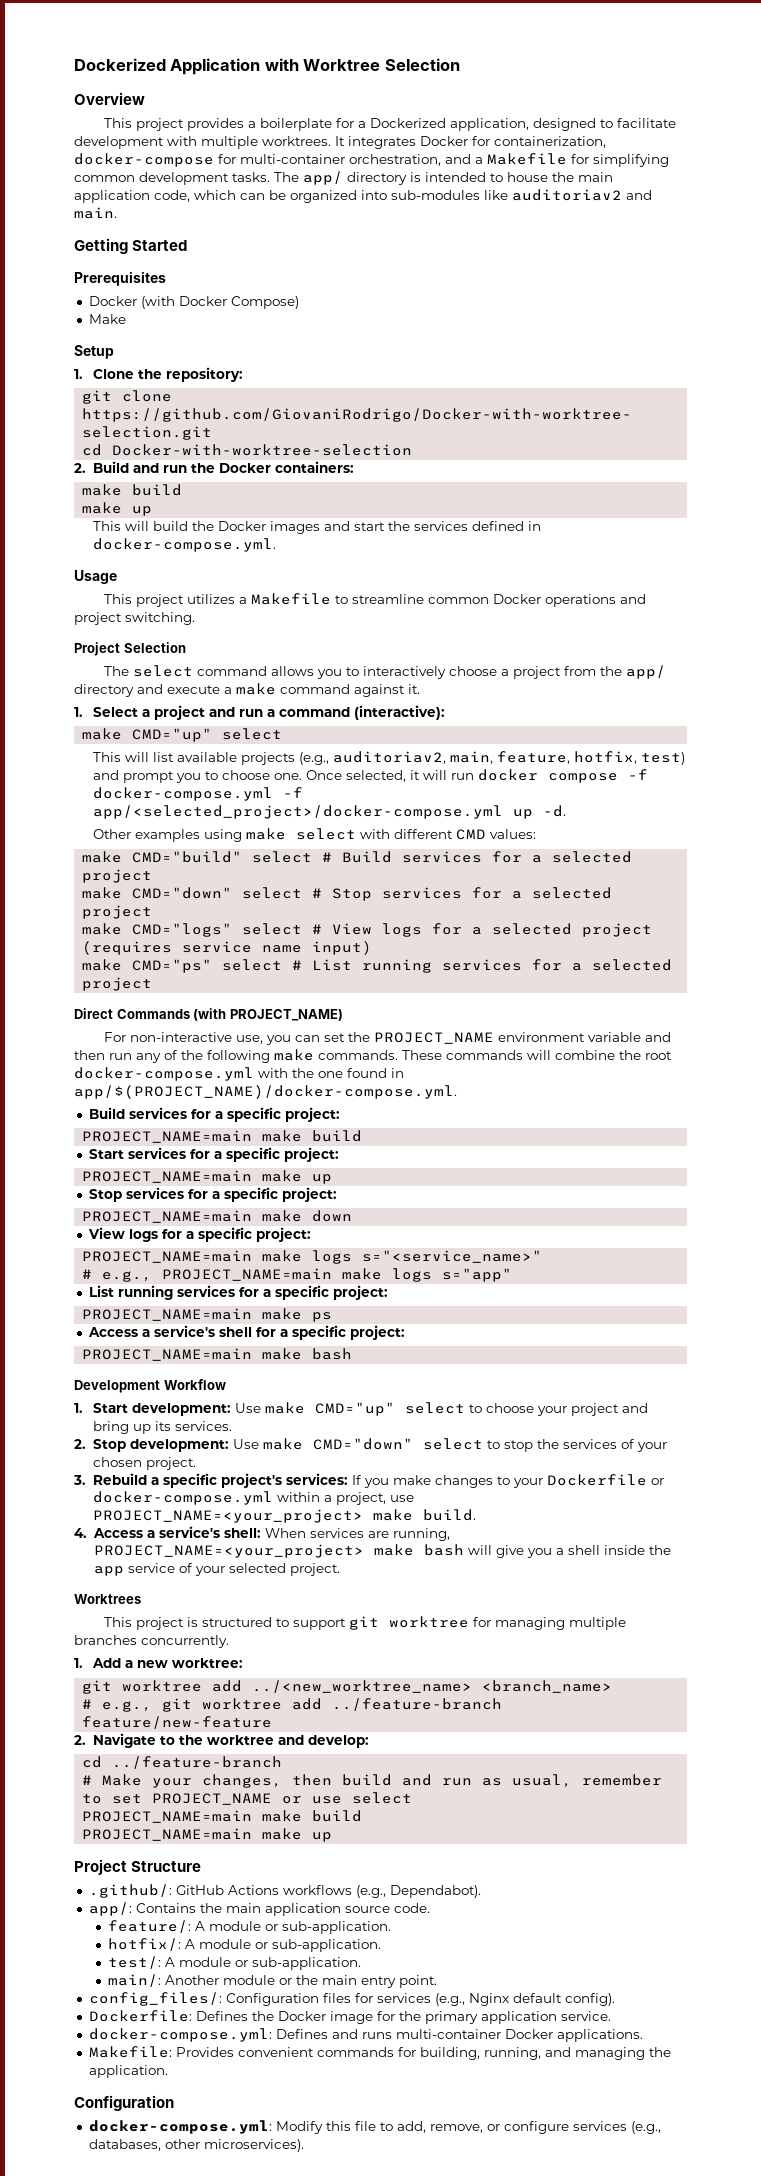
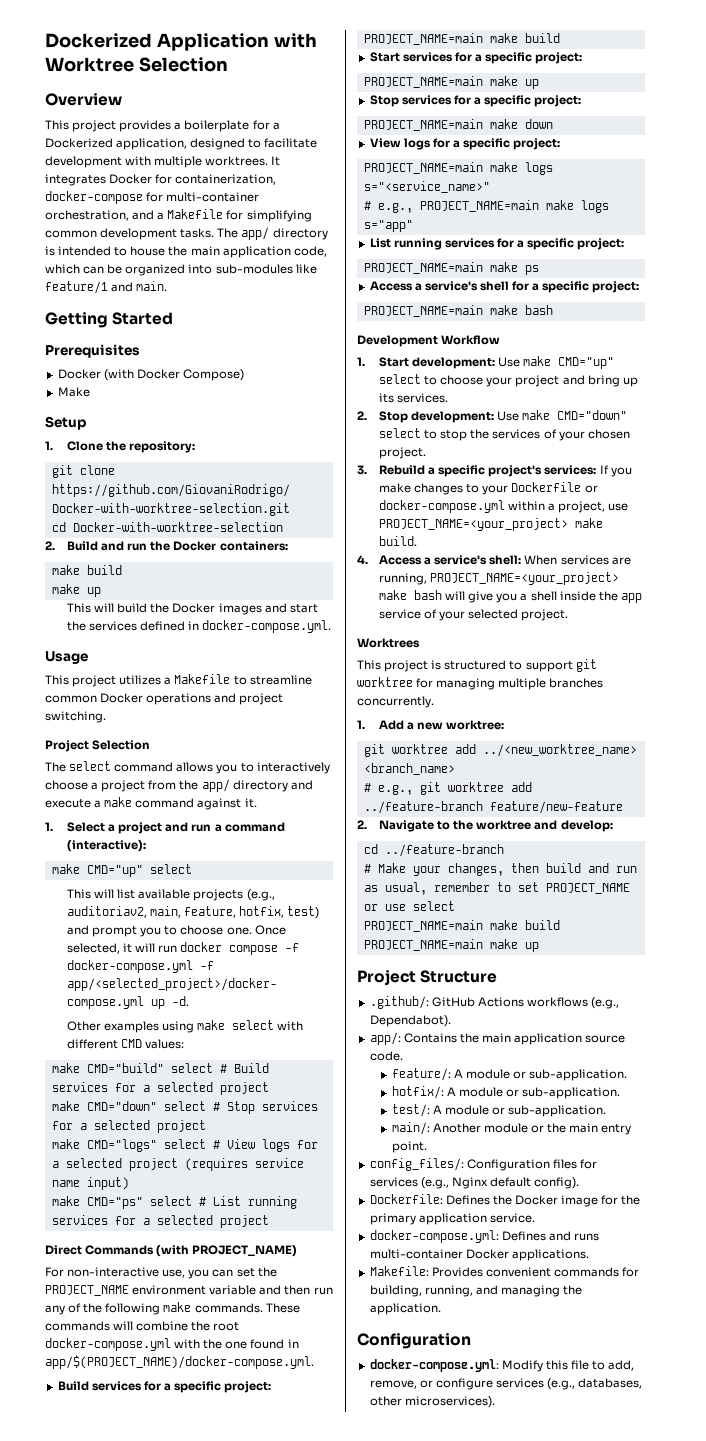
- The app/ directory is intended to house the main application code, which can be organized into sub-modules like auditoriav2 and main.
+ The app/ directory is intended to house the main application code, which can be organized into sub-modules like feature/1 and main.

